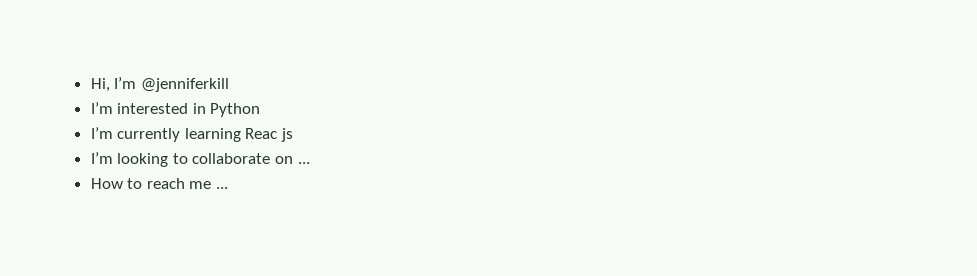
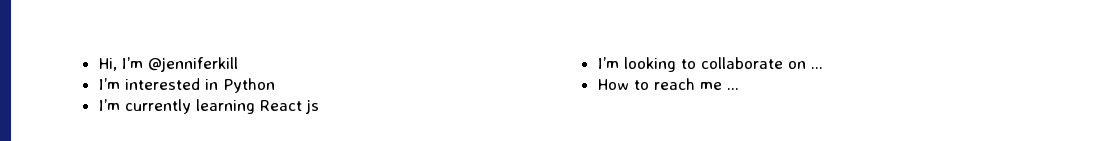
- I’m currently learning Reac js
+ I’m currently learning React js

